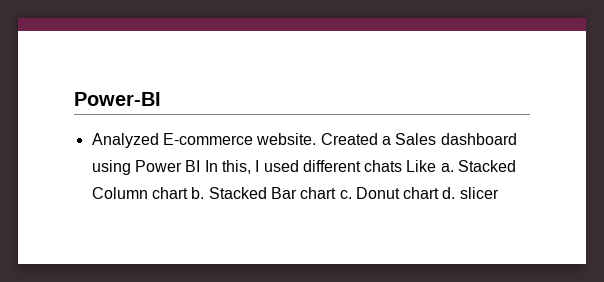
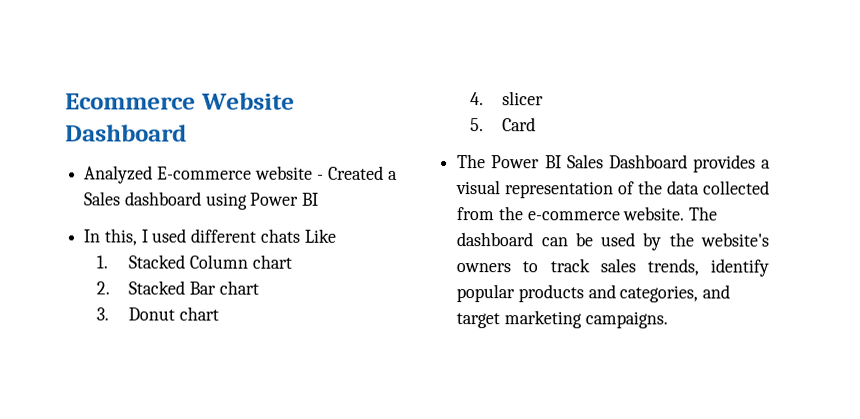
- Power-BI
+ Ecommerce Website Dashboard
- Analyzed E-commerce website. Created a Sales dashboard using Power BI In this, I used different chats Like a. Stacked Column chart b. Stacked Bar chart c. Donut chart d. slicer
+ Analyzed E-commerce website - Created a Sales dashboard using Power BI
+ In this, I used different chats Like
+ 1. Stacked Column chart
+ 2. Stacked Bar chart
+ 3. Donut chart
+ 4. slicer
+ 5. Card
+ The Power BI Sales Dashboard provides a visual representation of the data collected from the e-commerce website. The dashboard can be used by the website's owners to track sales trends, identify popular products and categories, and target marketing campaigns.

